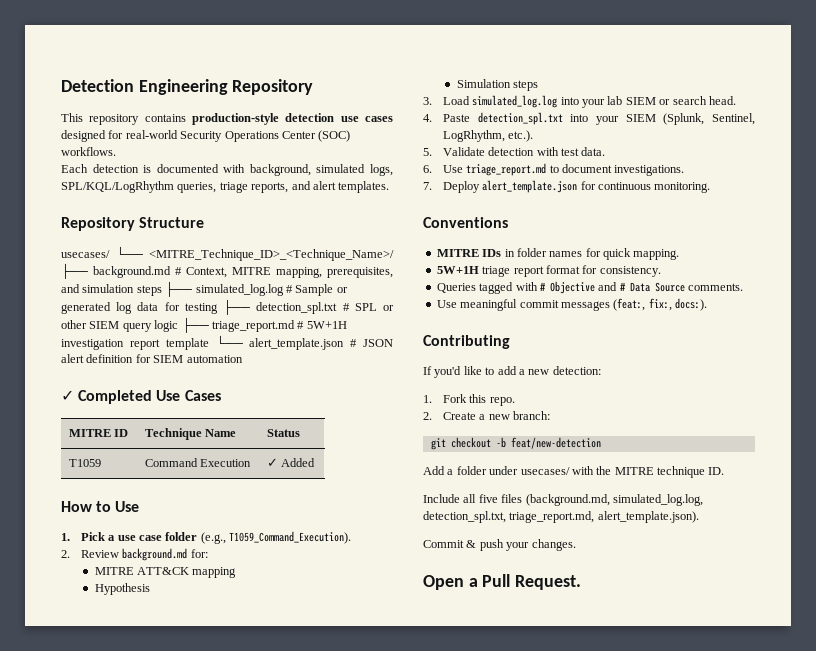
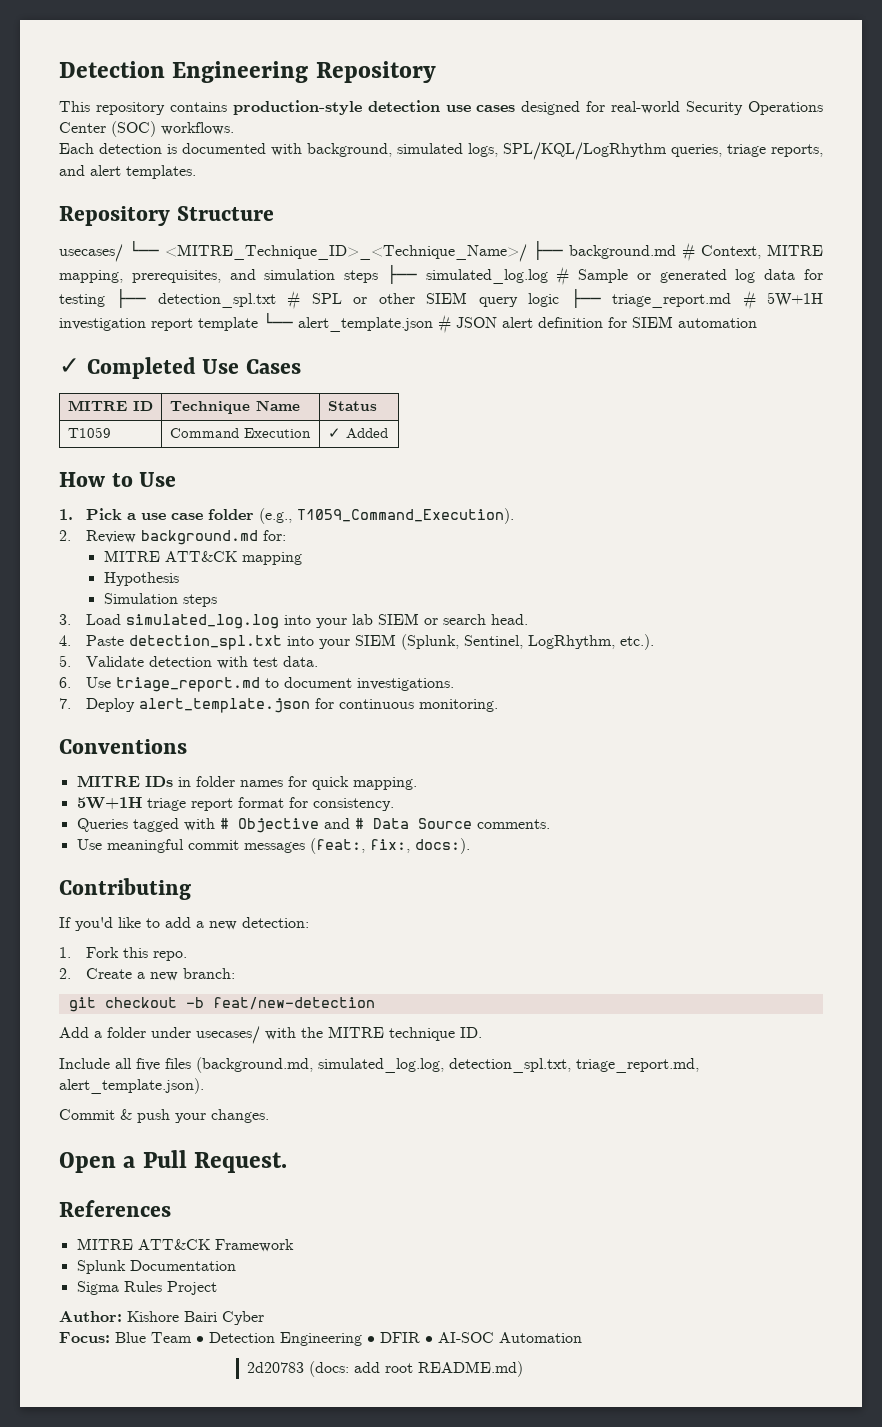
+ References
+ MITRE ATT&CK Framework
+ Splunk Documentation
+ Sigma Rules Project
+ Author: Kishore Bairi Cyber
+ Focus: Blue Team • Detection Engineering • DFIR • AI-SOC Automation
+ 2d20783 (docs: add root README.md)

